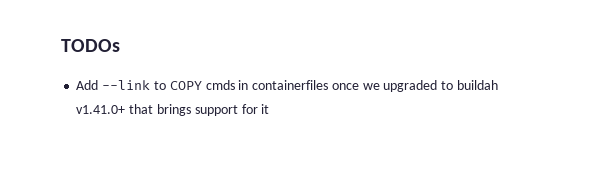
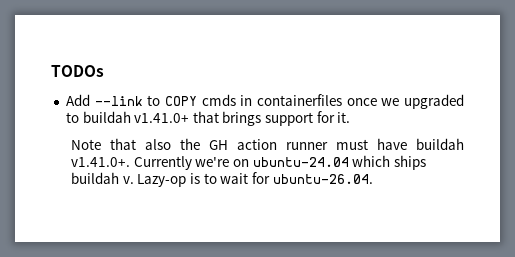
- Add --link to COPY cmds in containerfiles once we upgraded to buildah v1.41.0+ that brings support for it
+ Add --link to COPY cmds in containerfiles once we upgraded to buildah v1.41.0+ that brings support for it.
+ Note that also the GH action runner must have buildah v1.41.0+. Currently we're on ubuntu-24.04 which ships buildah v. Lazy-op is to wait for ubuntu-26.04.

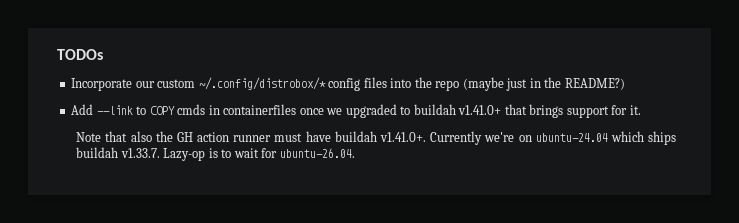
+ Incorporate our custom ~/.config/distrobox/* config files into the repo (maybe just in the README?)
- Note that also the GH action runner must have buildah v1.41.0+. Currently we're on ubuntu-24.04 which ships buildah v. Lazy-op is to wait for ubuntu-26.04.
+ Note that also the GH action runner must have buildah v1.41.0+. Currently we're on ubuntu-24.04 which ships buildah v1.33.7. Lazy-op is to wait for ubuntu-26.04.

